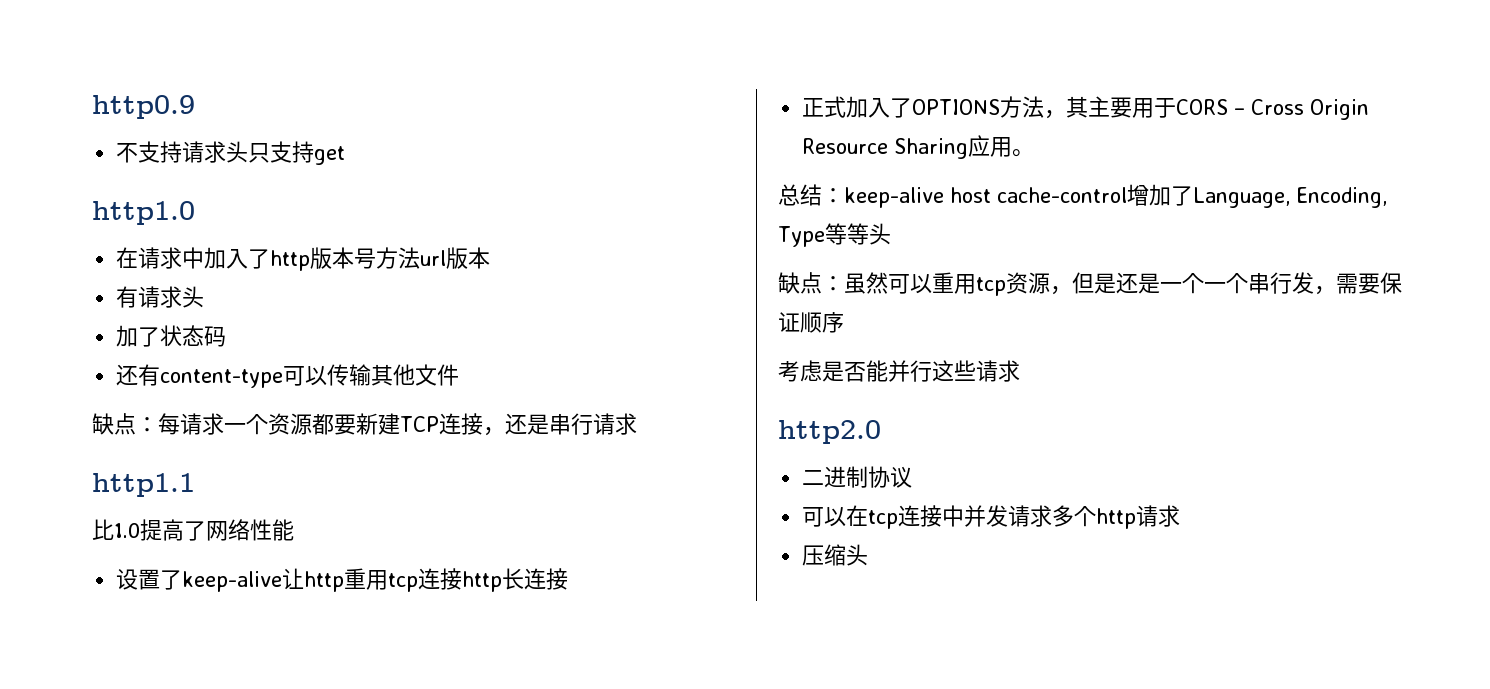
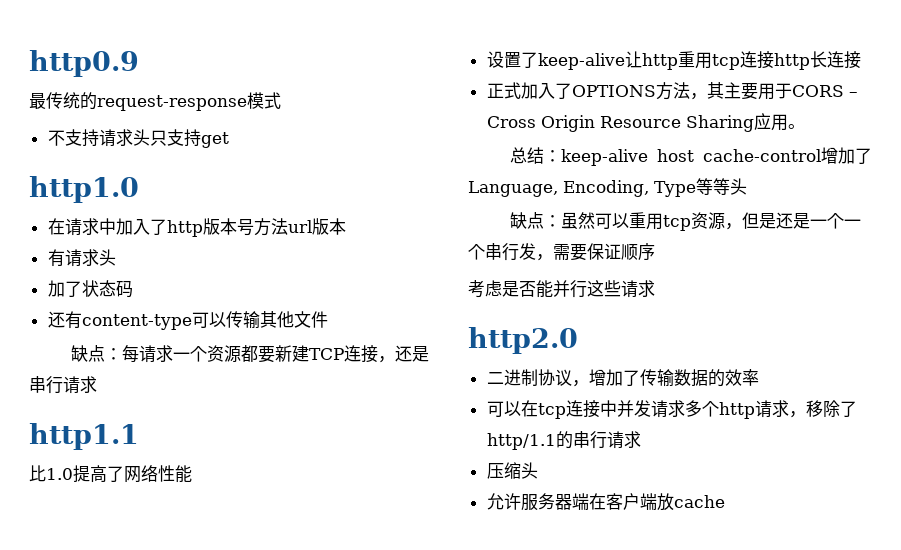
+ 最传统的request-response模式
- 二进制协议
+ 二进制协议，增加了传输数据的效率
- 可以在tcp连接中并发请求多个http请求
+ 可以在tcp连接中并发请求多个http请求，移除了http/1.1的串行请求
  压缩头
+ 允许服务器端在客户端放cache

